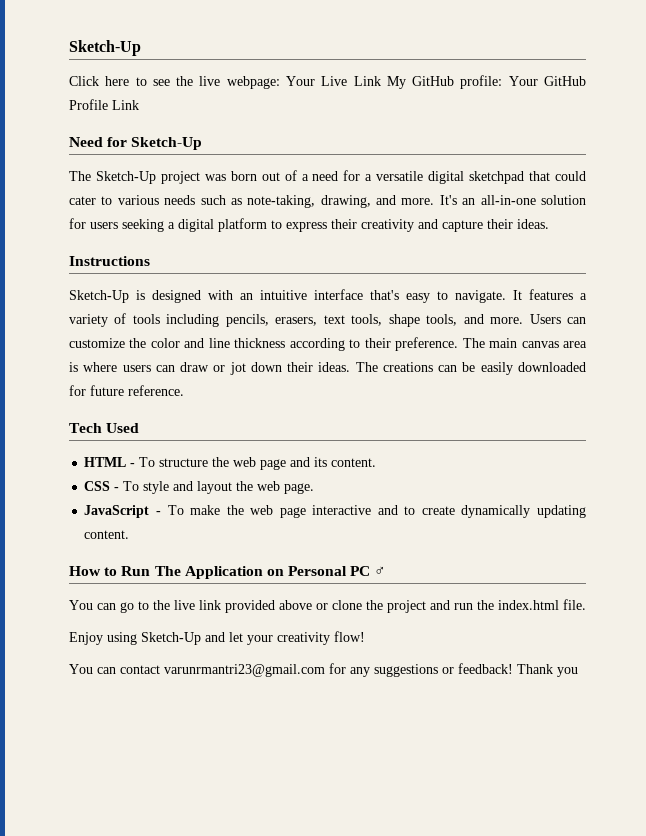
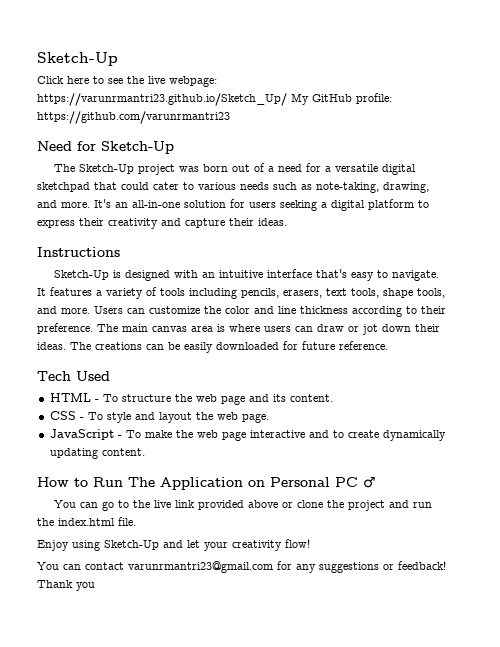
- Click here to see the live webpage: Your Live Link My GitHub profile: Your GitHub Profile Link
+ Click here to see the live webpage: https://varunrmantri23.github.io/Sketch_Up/ My GitHub profile: https://github.com/varunrmantri23

